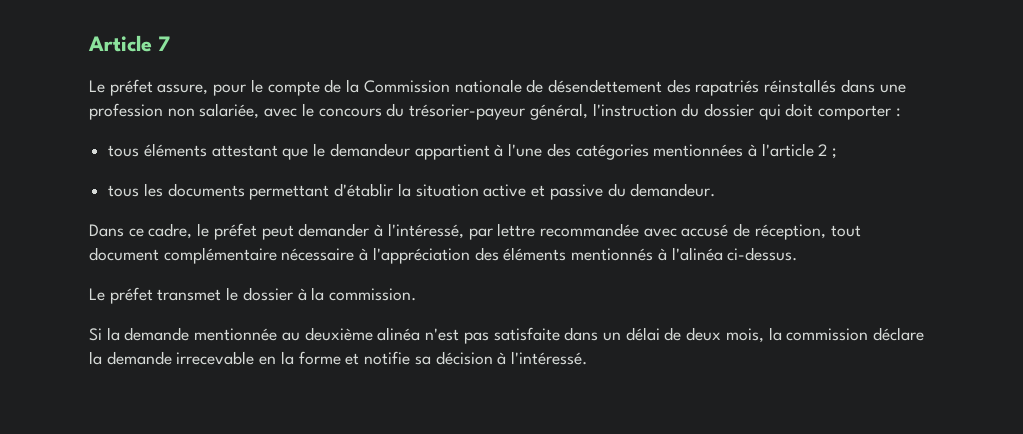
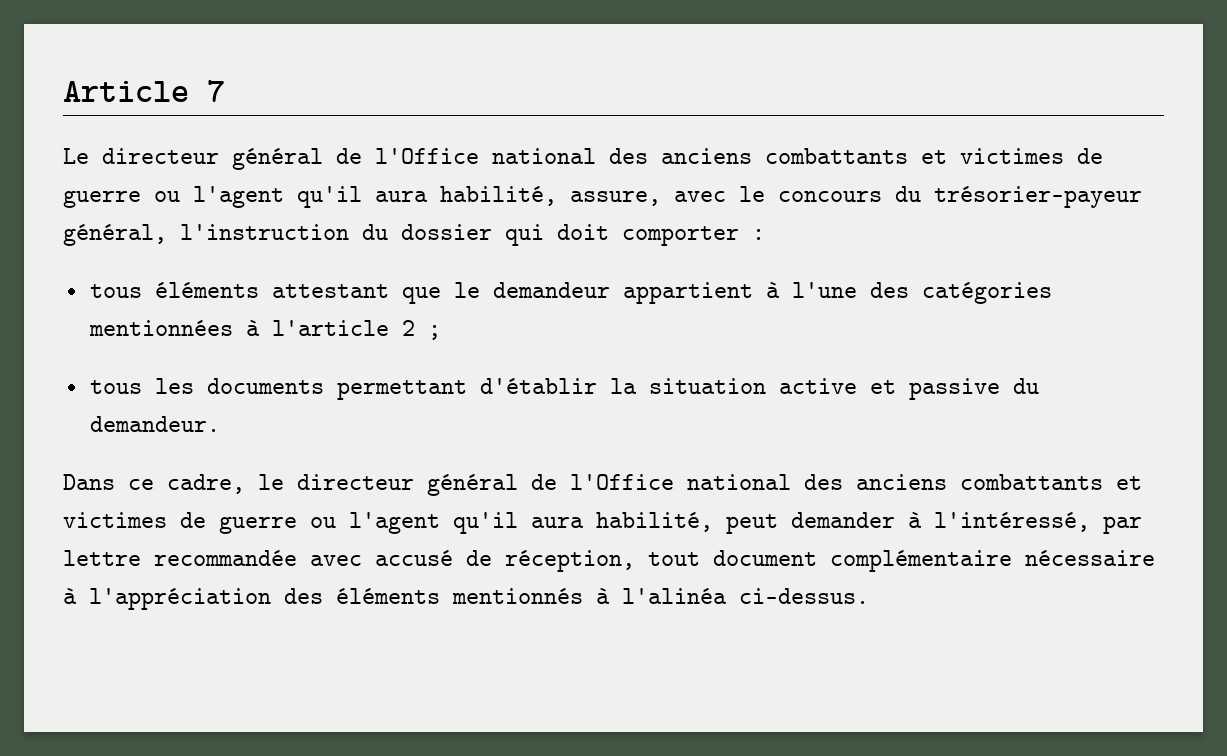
- Le préfet assure, pour le compte de la Commission nationale de désendettement des rapatriés réinstallés dans une profession non salariée, avec le concours du trésorier-payeur général, l'instruction du dossier qui doit comporter :
+ Le directeur général de l'Office national des anciens combattants et victimes de guerre ou l'agent qu'il aura habilité, assure, avec le concours du trésorier-payeur général, l'instruction du dossier qui doit comporter :
- Dans ce cadre, le préfet peut demander à l'intéressé, par lettre recommandée avec accusé de réception, tout document complémentaire nécessaire à l'appréciation des éléments mentionnés à l'alinéa ci-dessus.
+ Dans ce cadre, le directeur général de l'Office national des anciens combattants et victimes de guerre ou l'agent qu'il aura habilité, peut demander à l'intéressé, par lettre recommandée avec accusé de réception, tout document complémentaire nécessaire à l'appréciation des éléments mentionnés à l'alinéa ci-dessus.
- Le préfet transmet le dossier à la commission.
- Si la demande mentionnée au deuxième alinéa n'est pas satisfaite dans un délai de deux mois, la commission déclare la demande irrecevable en la forme et notifie sa décision à l'intéressé.

